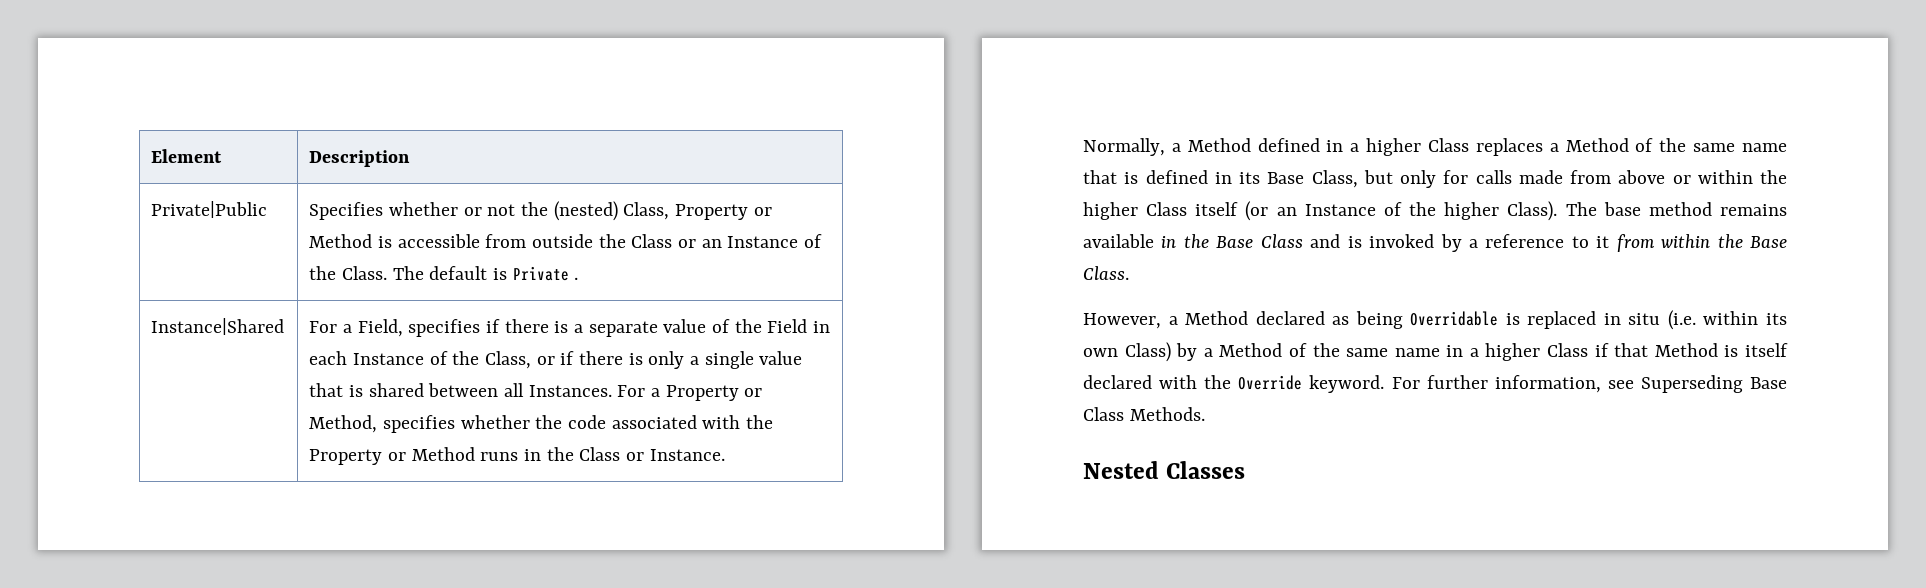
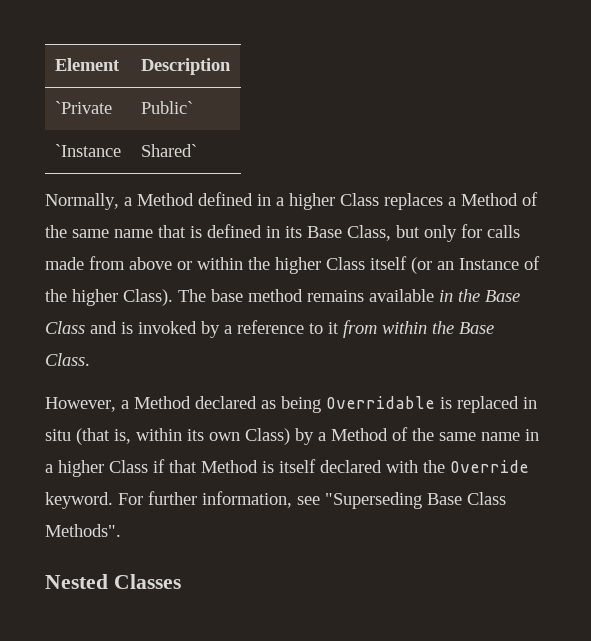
- Private|Public | Specifies whether or not the (nested) Class, Property or Method is accessible from outside the Class or an Instance of the Class. The default is Private .
- Instance|Shared | For a Field, specifies if there is a separate value of the Field in each Instance of the Class, or if there is only a single value that is shared between all Instances. For a Property or Method, specifies whether the code associated with the Property or Method runs in the Class or Instance.
+ `Private | Public`
+ `Instance | Shared`
- However, a Method declared as being Overridable is replaced in situ (i.e. within its own Class) by a Method of the same name in a higher Class if that Method is itself declared with the Override keyword.
+ However, a Method declared as being Overridable is replaced in situ (that is, within its own Class) by a Method of the same name in a higher Class if that Method is itself declared with the Override keyword.
- For further information, see Superseding Base Class Methods.
+ For further information, see "Superseding Base Class Methods".

